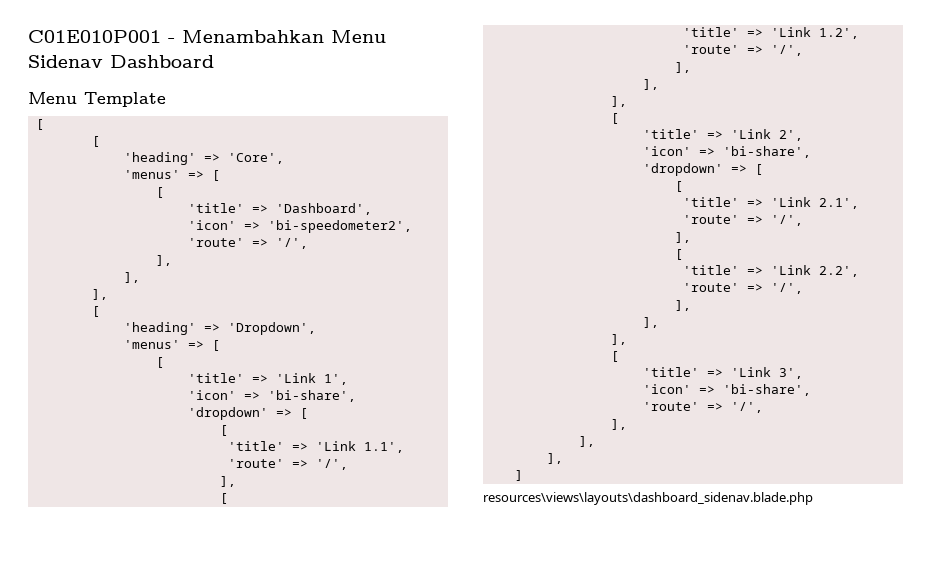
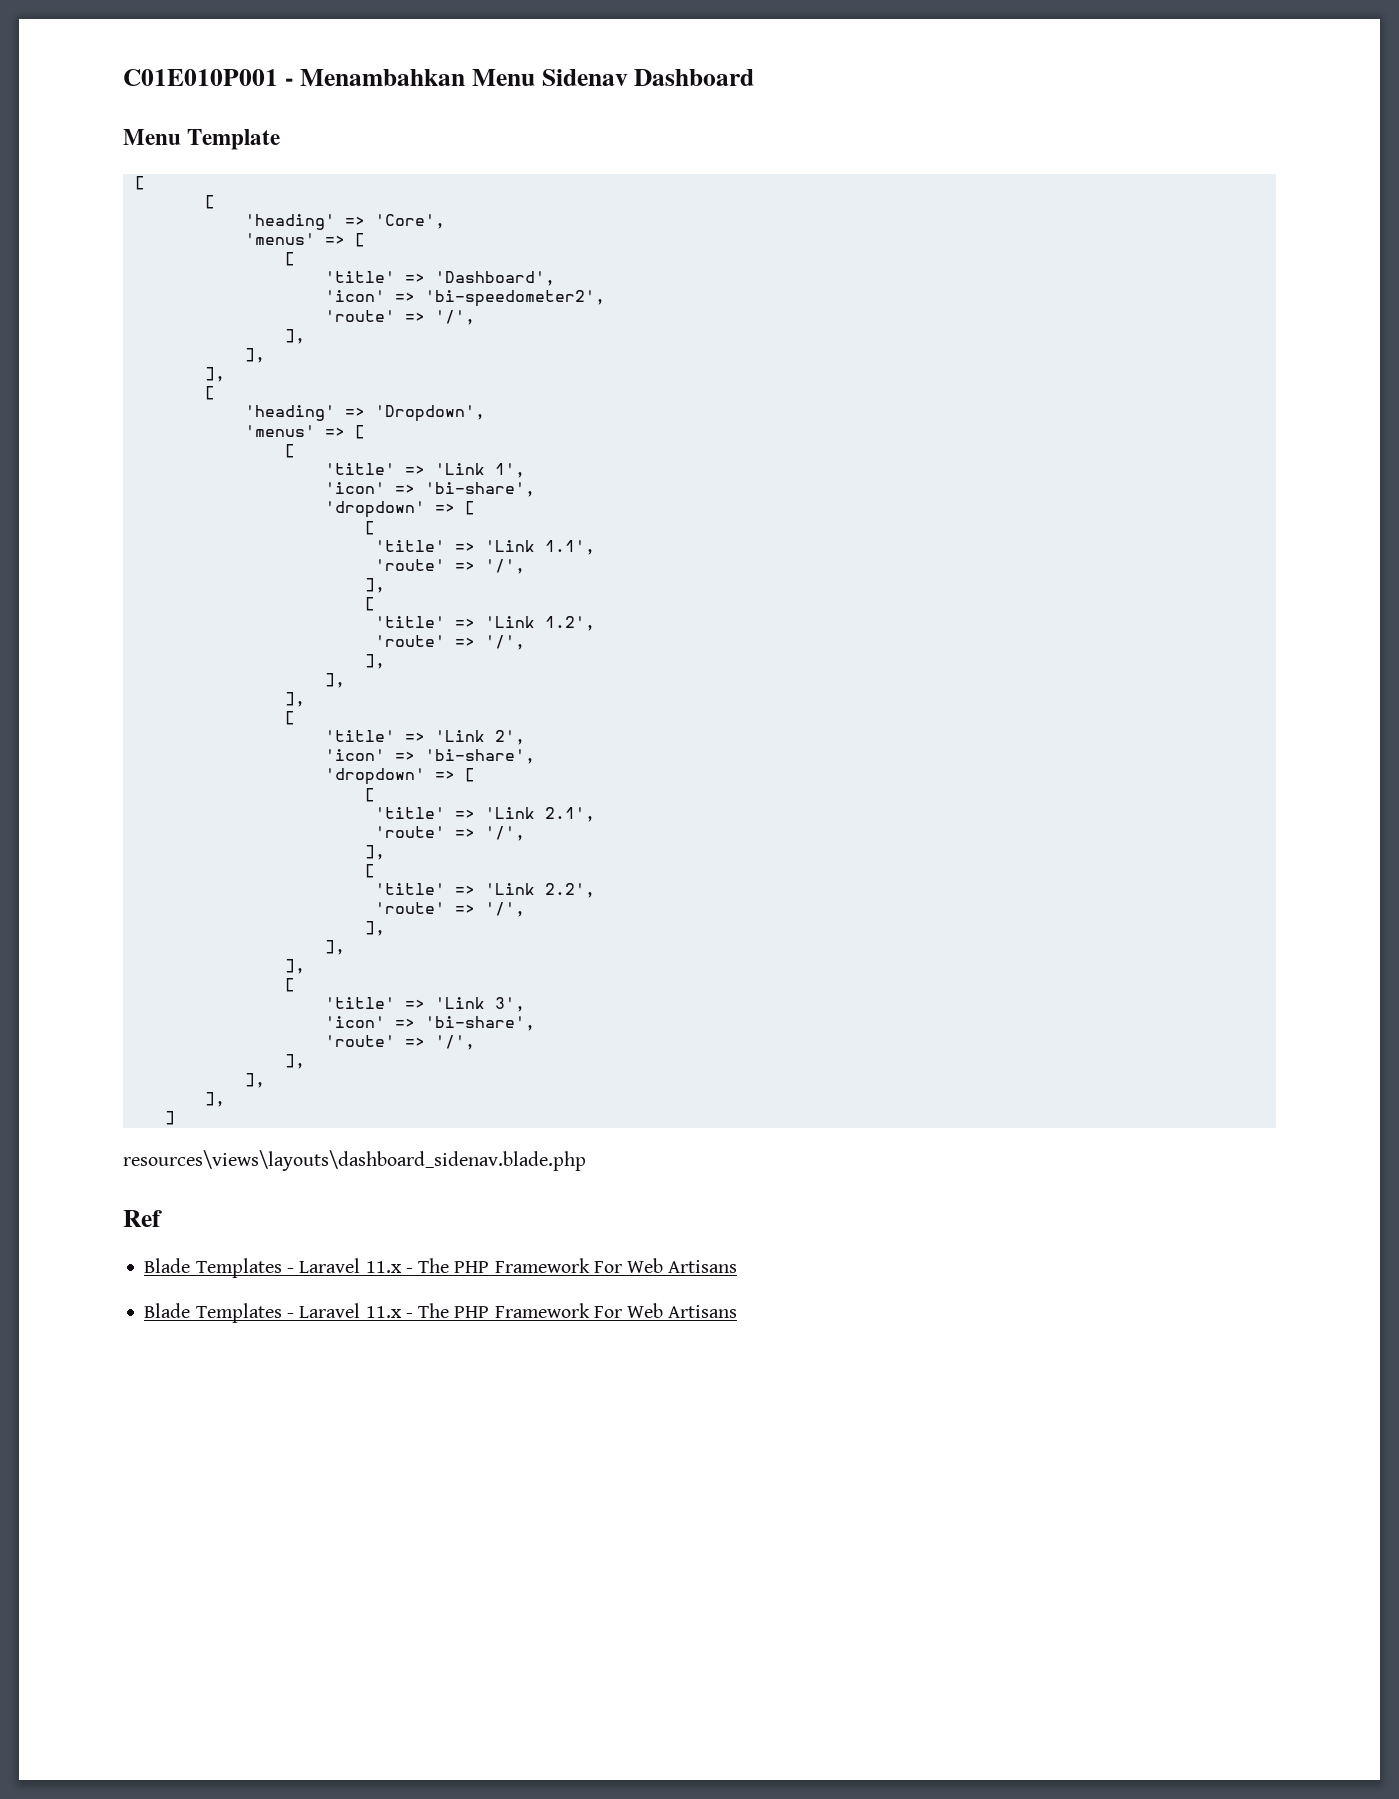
+ Ref
+ Blade Templates - Laravel 11.x - The PHP Framework For Web Artisans
+ Blade Templates - Laravel 11.x - The PHP Framework For Web Artisans

